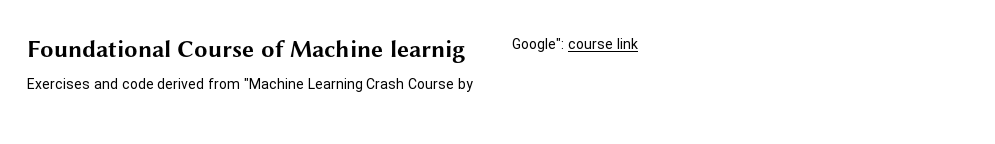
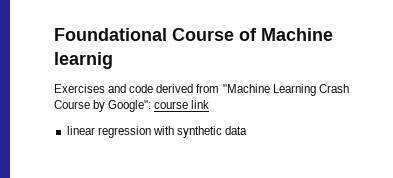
+ linear regression with synthetic data

